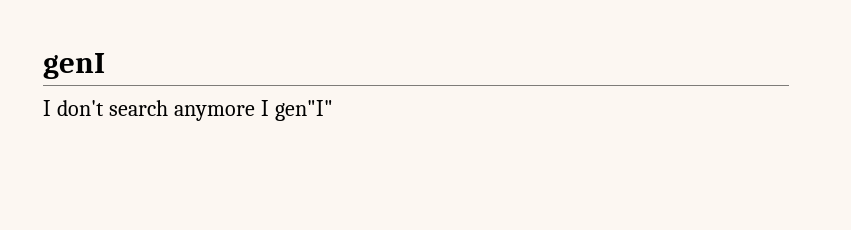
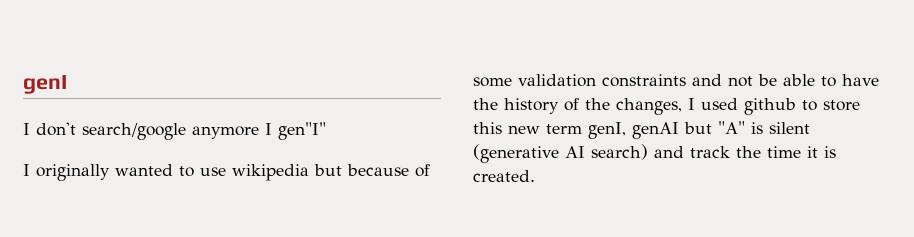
- I don't search anymore I gen"I"
+ I don't search/google anymore I gen"I"
+ I originally wanted to use wikipedia but because of some validation constraints and not be able to have the history of the changes, I used github to store this new term genI, genAI but "A" is silent (generative AI search) and track the time it is created.

